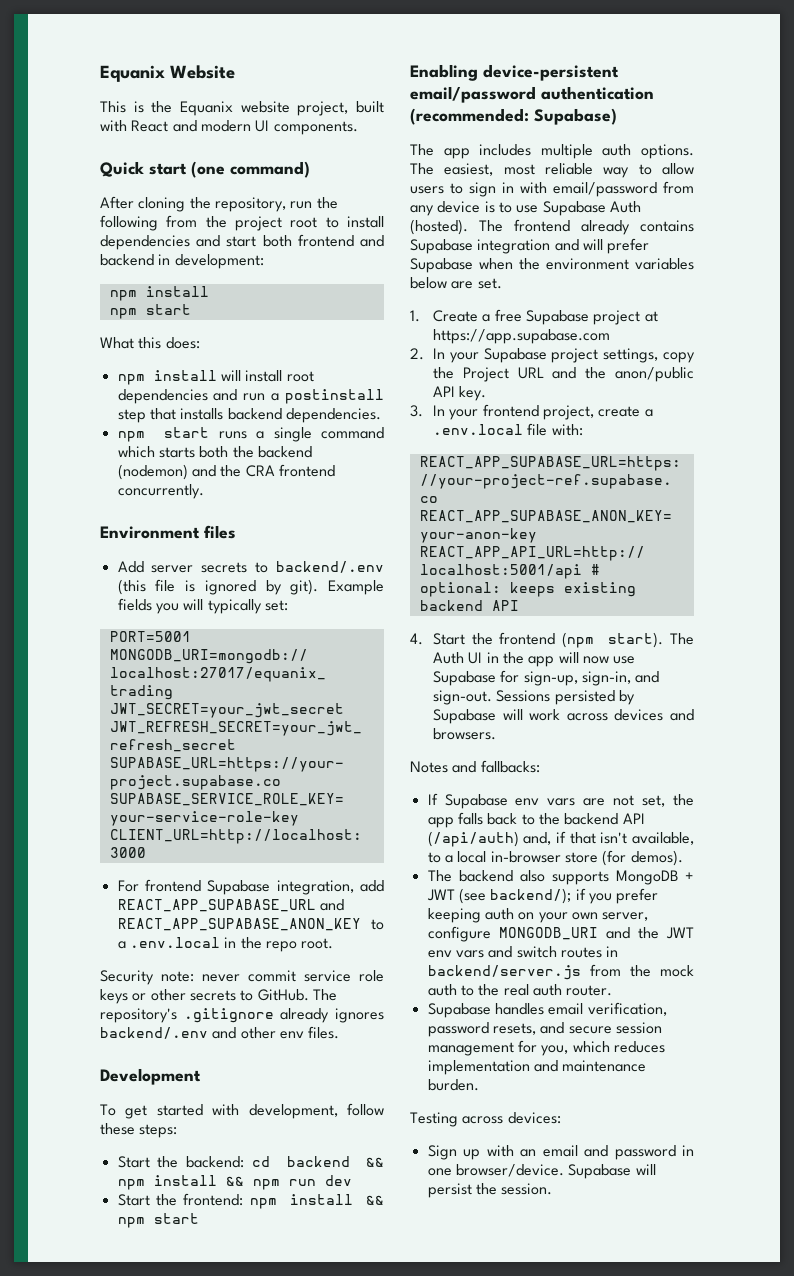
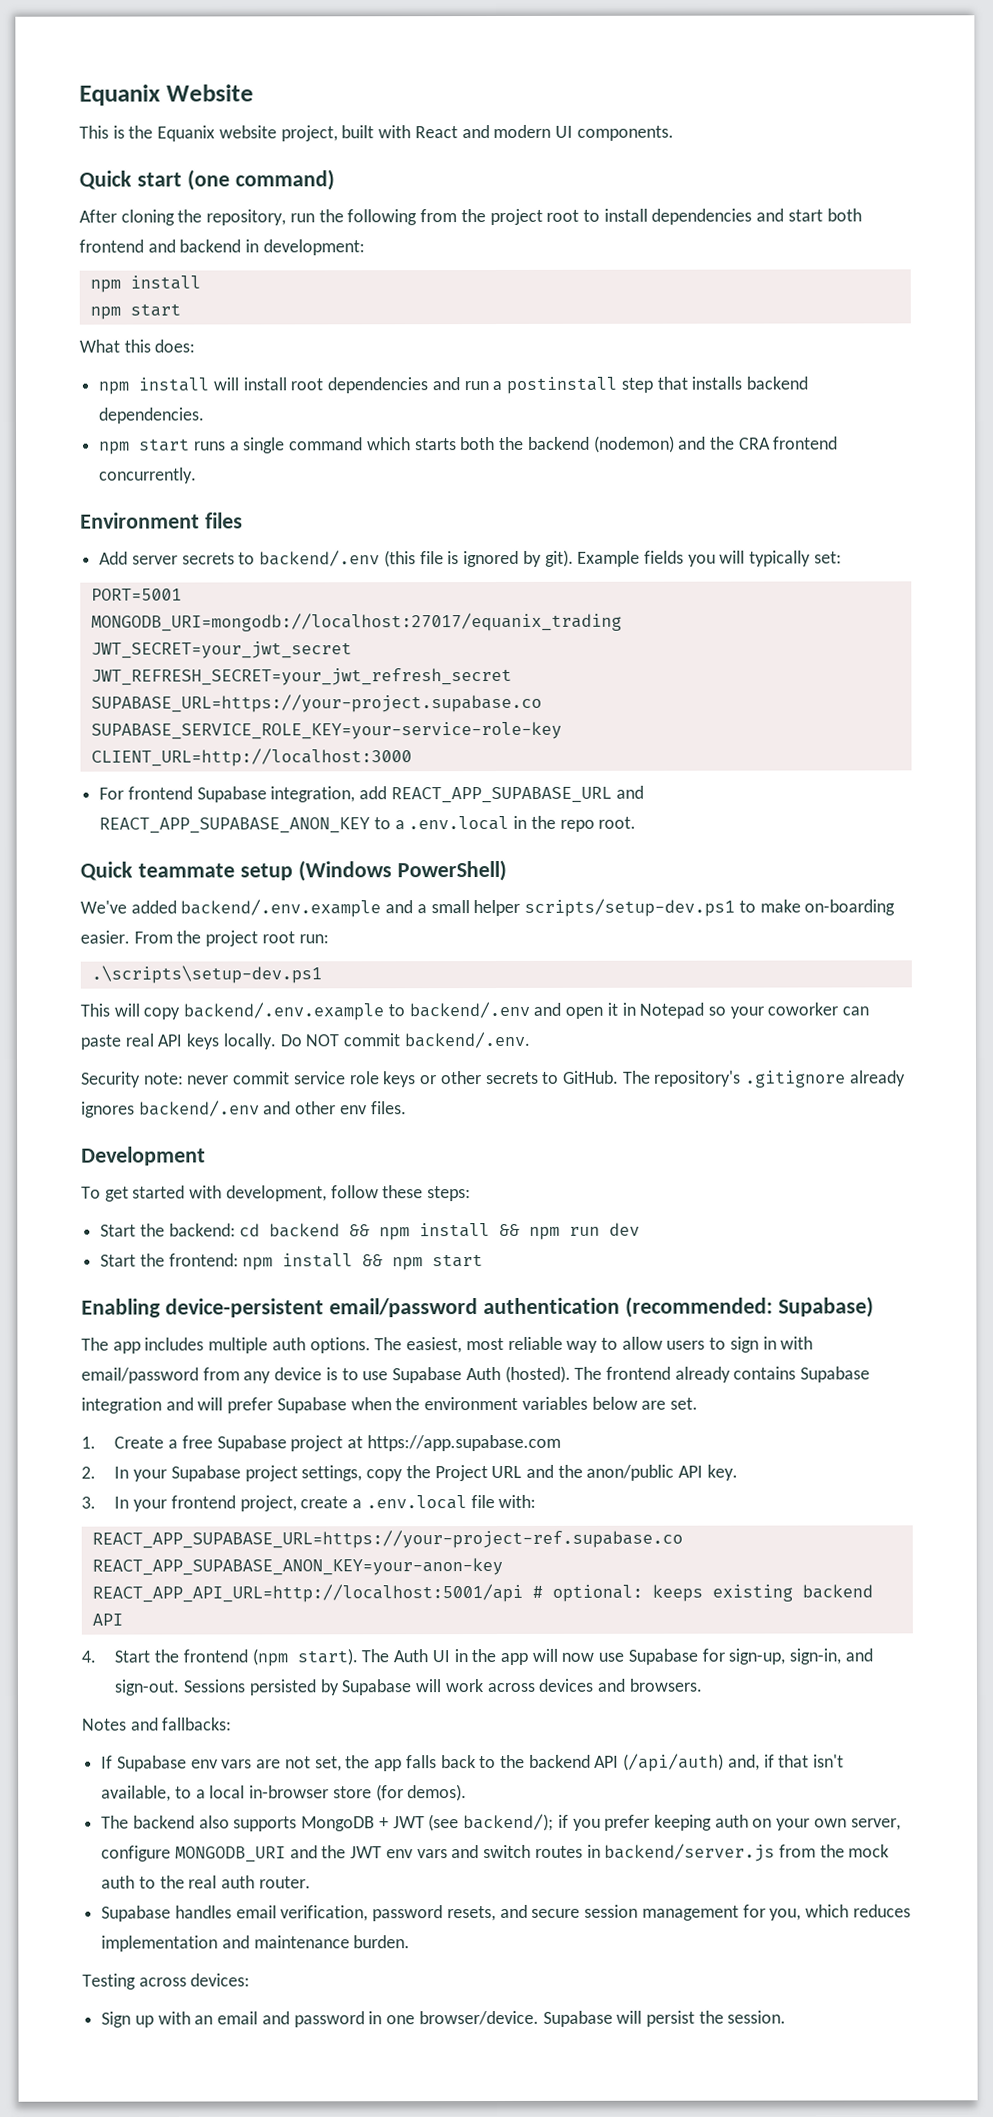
+ Quick teammate setup (Windows PowerShell)
+ We've added backend/.env.example and a small helper scripts/setup-dev.ps1 to make on-boarding easier. From the project root run:
+ .\scripts\setup-dev.ps1
+ This will copy backend/.env.example to backend/.env and open it in Notepad so your coworker can paste real API keys locally. Do NOT commit backend/.env.

